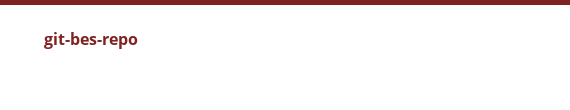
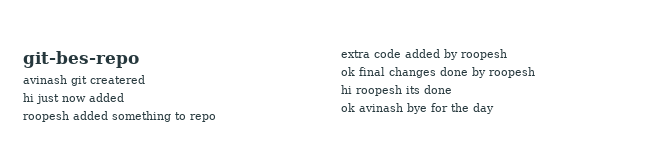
+ avinash git createred
+ hi just now added
+ roopesh added something to repo
+ extra code added by roopesh
+ ok final changes done by roopesh
+ hi roopesh its done
+ ok avinash bye for the day

